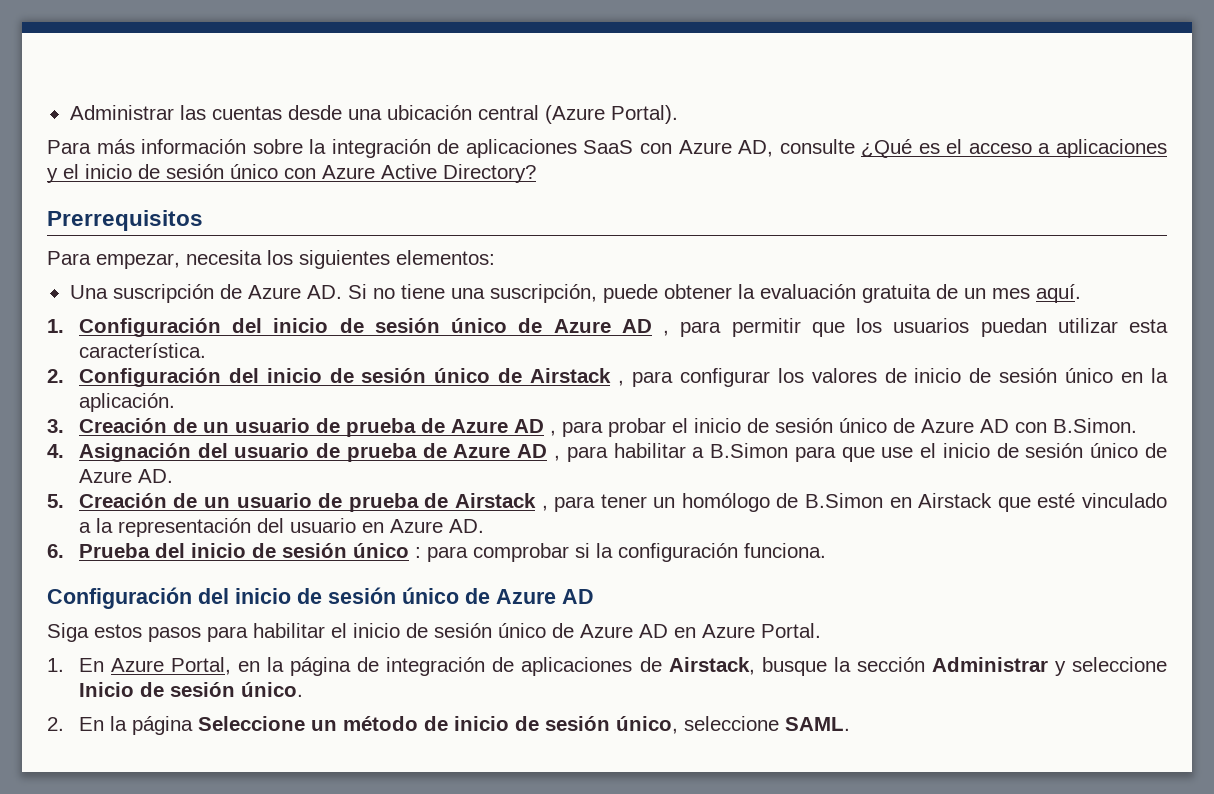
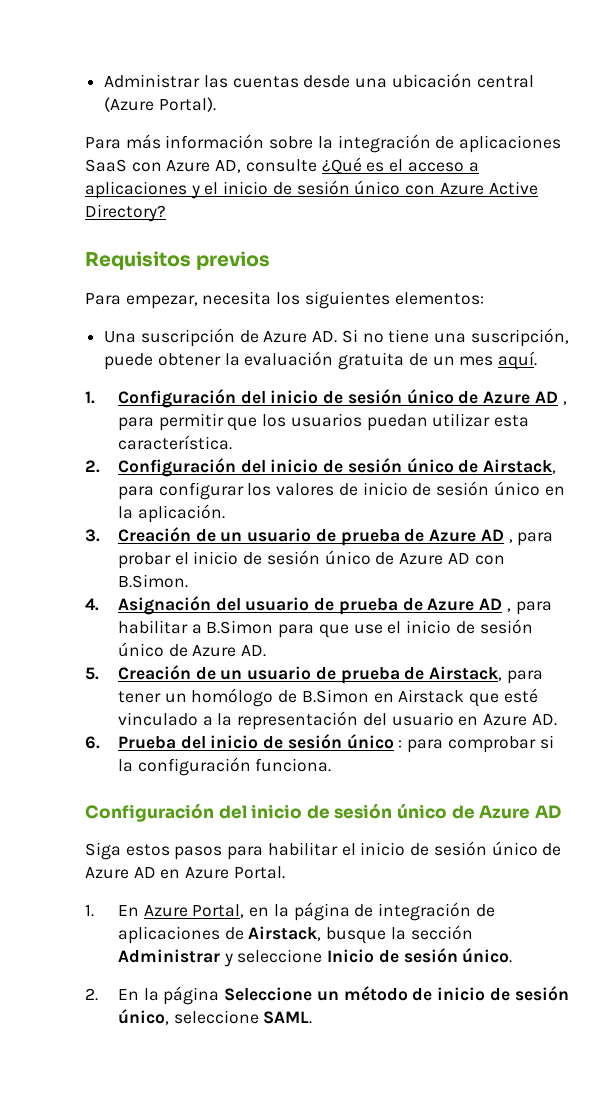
- Prerrequisitos
+ Requisitos previos
- 2. Configuración del inicio de sesión único de Airstack , para configurar los valores de inicio de sesión único en la aplicación.
+ 2. Configuración del inicio de sesión único de Airstack, para configurar los valores de inicio de sesión único en la aplicación.
- 5. Creación de un usuario de prueba de Airstack , para tener un homólogo de B.Simon en Airstack que esté vinculado a la representación del usuario en Azure AD.
+ 5. Creación de un usuario de prueba de Airstack, para tener un homólogo de B.Simon en Airstack que esté vinculado a la representación del usuario en Azure AD.

